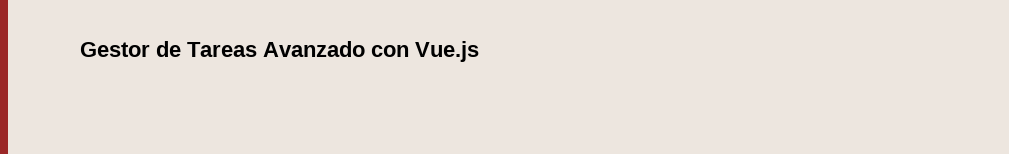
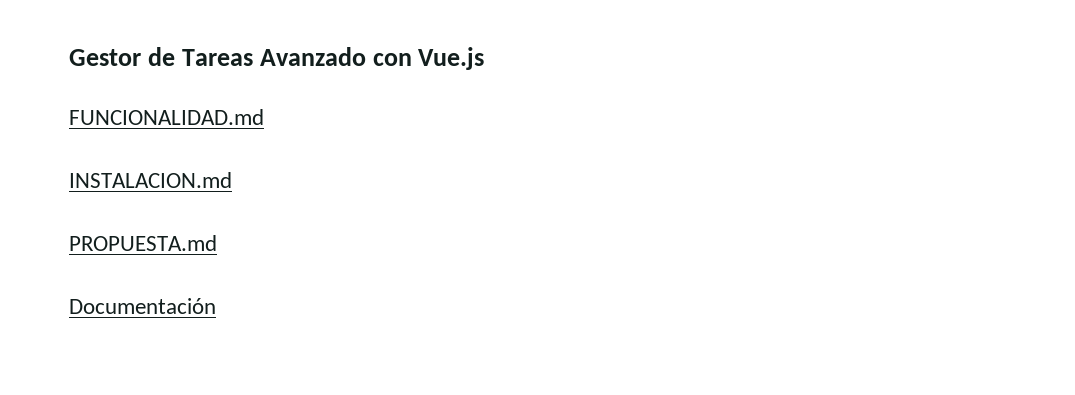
+ FUNCIONALIDAD.md
+ INSTALACION.md
+ PROPUESTA.md
+ Documentación

